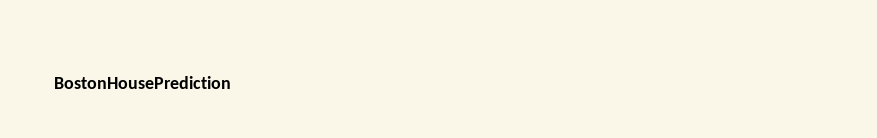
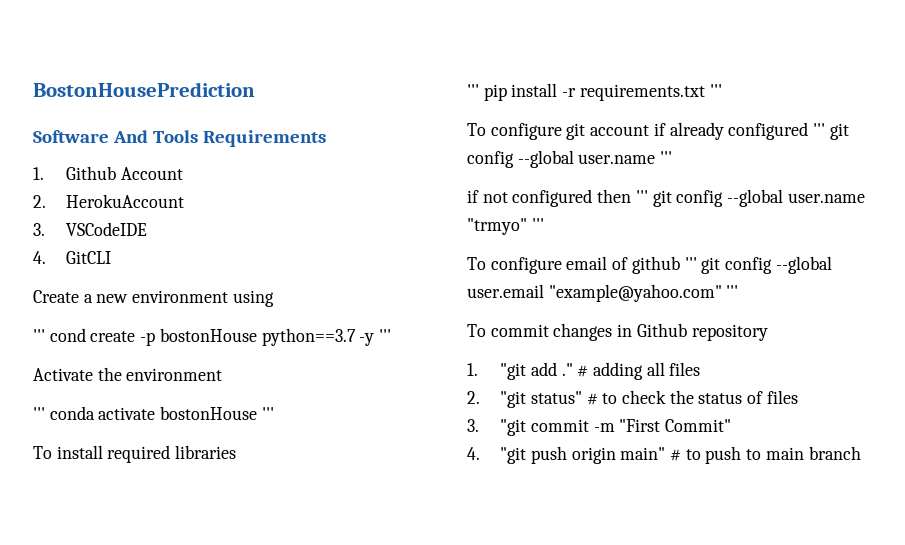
+ Software And Tools Requirements
+ 1. Github Account
+ 2. HerokuAccount
+ 3. VSCodeIDE
+ 4. GitCLI
+ Create a new environment using
+ ''' cond create -p bostonHouse python==3.7 -y '''
+ Activate the environment
+ ''' conda activate bostonHouse '''
+ To install required libraries
+ ''' pip install -r requirements.txt '''
+ To configure git account if already configured ''' git config --global user.name '''
+ if not configured then ''' git config --global user.name "trmyo" '''
+ To configure email of github ''' git config --global user.email "example@yahoo.com" '''
+ To commit changes in Github repository
+ 1. "git add ." # adding all files
+ 2. "git status" # to check the status of files
+ 3. "git commit -m "First Commit"
+ 4. "git push origin main" # to push to main branch

